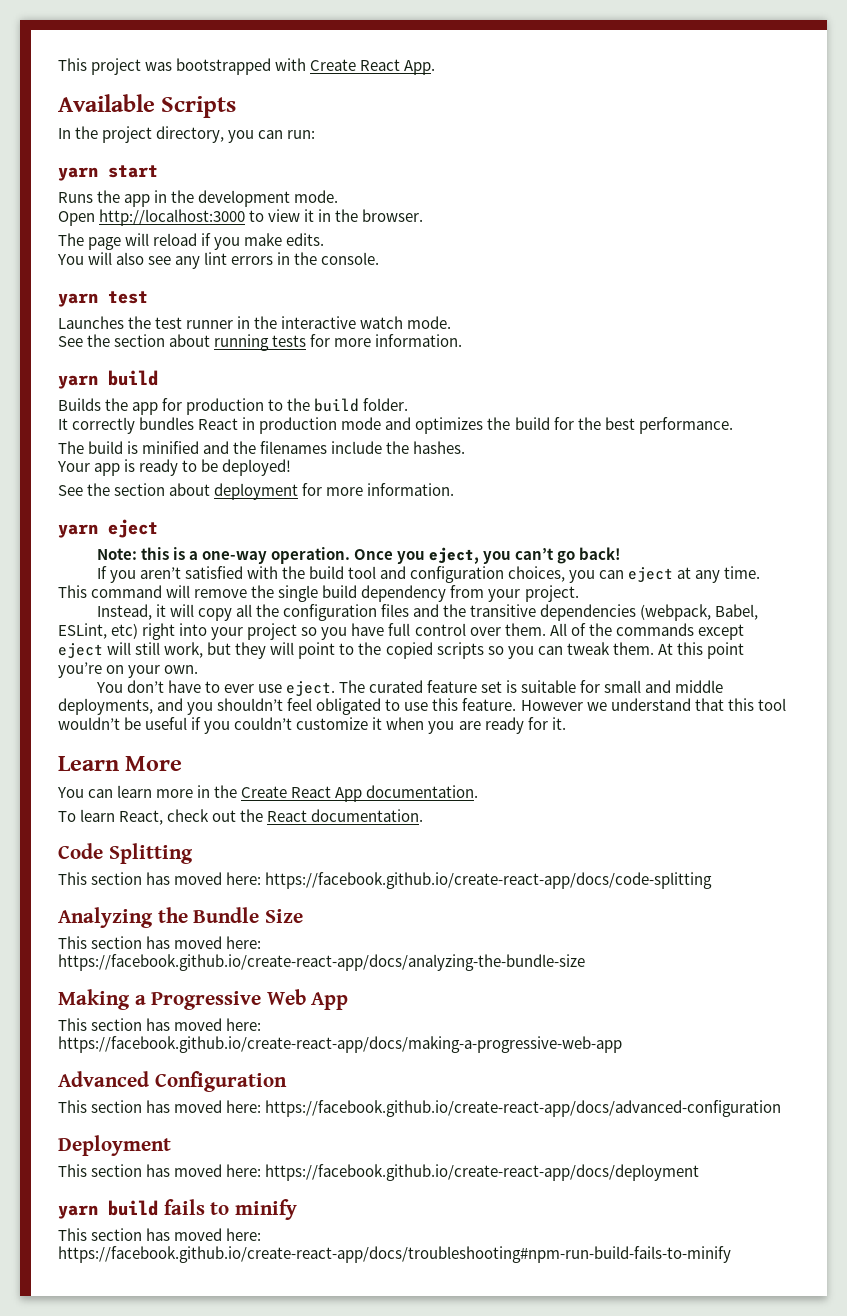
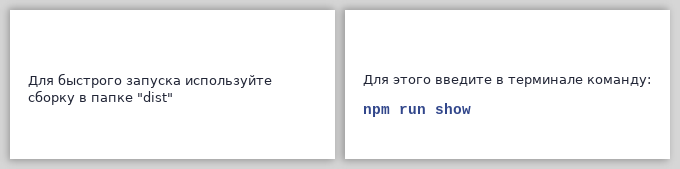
- This project was bootstrapped with Create React App.
- Available Scripts
- In the project directory, you can run:
- yarn start
- Runs the app in the development mode.
- Open http://localhost:3000 to view it in the browser.
- The page will reload if you make edits.
- You will also see any lint errors in the console.
- yarn test
- Launches the test runner in the interactive watch mode.
- See the section about running tests for more information.
- yarn build
- Builds the app for production to the build folder.
- It correctly bundles React in production mode and optimizes the build for the best performance.
- The build is minified and the filenames include the hashes.
- Your app is ready to be deployed!
- See the section about deployment for more information.
- yarn eject
- Note: this is a one-way operation. Once you eject, you can’t go back!
- If you aren’t satisfied with the build tool and configuration choices, you can eject at any time. This command will remove the single build dependency from your project.
- Instead, it will copy all the configuration files and the transitive dependencies (webpack, Babel, ESLint, etc) right into your project so you have full control over them. All of the commands except eject will still work, but they will point to the copied scripts so you can tweak them. At this point you’re on your own.
- You don’t have to ever use eject. The curated feature set is suitable for small and middle deployments, and you shouldn’t feel obligated to use this feature. However we understand that this tool wouldn’t be useful if you couldn’t customize it when you are ready for it.
- Learn More
- You can learn more in the Create React App documentation.
- To learn React, check out the React documentation.
- Code Splitting
- This section has moved here: https://facebook.github.io/create-react-app/docs/code-splitting
- Analyzing the Bundle Size
- This section has moved here: https://facebook.github.io/create-react-app/docs/analyzing-the-bundle-size
- Making a Progressive Web App
- This section has moved here: https://facebook.github.io/create-react-app/docs/making-a-progressive-web-app
- Advanced Configuration
- This section has moved here: https://facebook.github.io/create-react-app/docs/advanced-configuration
- Deployment
- This section has moved here: https://facebook.github.io/create-react-app/docs/deployment
- yarn build fails to minify
- This section has moved here: https://facebook.github.io/create-react-app/docs/troubleshooting#npm-run-build-fails-to-minify
+ Для быстрого запуска используйте сборку в папке "dist"
+ Для этого введите в терминале команду:
+ npm run show

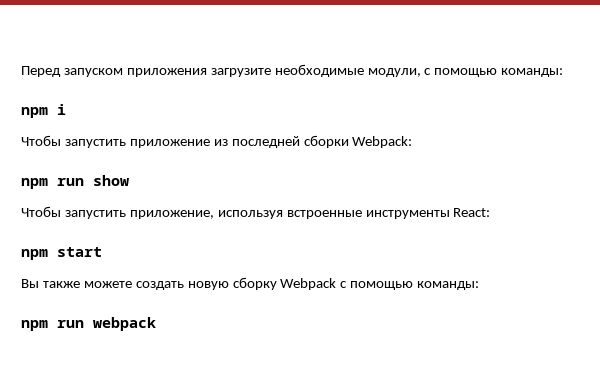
- Для быстрого запуска используйте сборку в папке "dist"
- Для этого введите в терминале команду:
+ Перед запуском приложения загрузите необходимые модули, с помощью команды:
+ npm i
+ Чтобы запустить приложение из последней сборки Webpack:
  npm run show
+ Чтобы запустить приложение, используя встроенные инструменты React:
+ npm start
+ Вы также можете создать новую сборку Webpack с помощью команды:
+ npm run webpack

